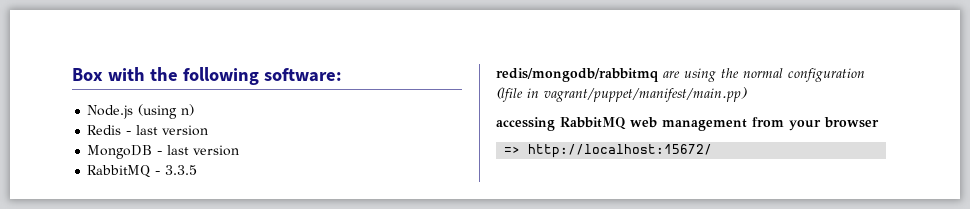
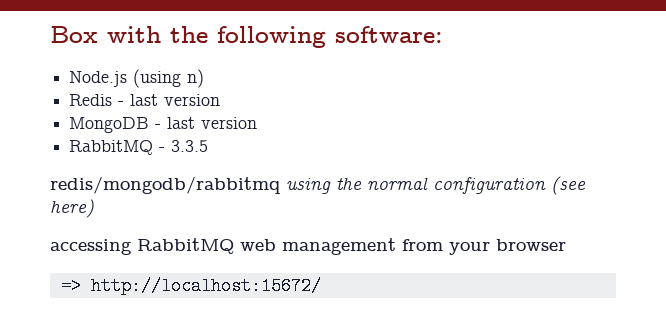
- redis/mongodb/rabbitmq are using the normal configuration (lfile in vagrant/puppet/manifest/main.pp)
+ redis/mongodb/rabbitmq using the normal configuration (see here)

